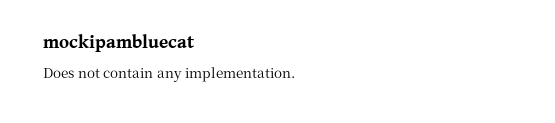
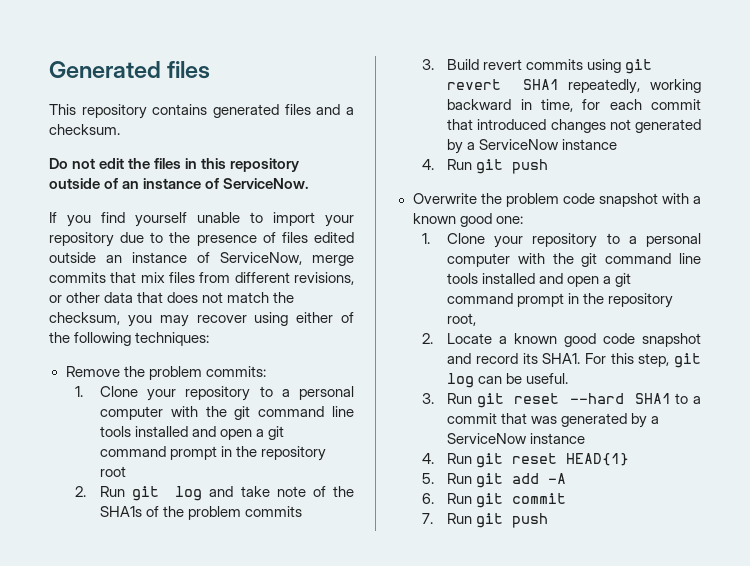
- mockipambluecat
- Does not contain any implementation.
+ Generated files
+ This repository contains generated files and a checksum.
+ Do not edit the files in this repository outside of an instance of ServiceNow.
+ If you find yourself unable to import your repository due to the presence of files edited outside an instance of ServiceNow, merge commits that mix files from different revisions, or other data that does not match the checksum, you may recover using either of the following techniques:
+ Remove the problem commits:
+ 1. Clone your repository to a personal computer with the git command line tools installed and open a git command prompt in the repository root
+ 2. Run git log and take note of the SHA1s of the problem commits
+ 3. Build revert commits using git revert SHA1 repeatedly, working backward in time, for each commit that introduced changes not generated by a ServiceNow instance
+ 4. Run git push
+ Overwrite the problem code snapshot with a known good one:
+ 1. Clone your repository to a personal computer with the git command line tools installed and open a git command prompt in the repository root,
+ 2. Locate a known good code snapshot and record its SHA1. For this step, git log can be useful.
+ 3. Run git reset --hard SHA1 to a commit that was generated by a ServiceNow instance
+ 4. Run git reset HEAD{1}
+ 5. Run git add -A
+ 6. Run git commit
+ 7. Run git push

